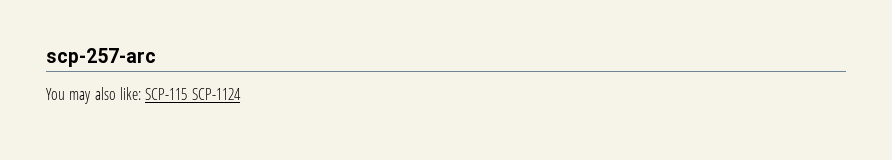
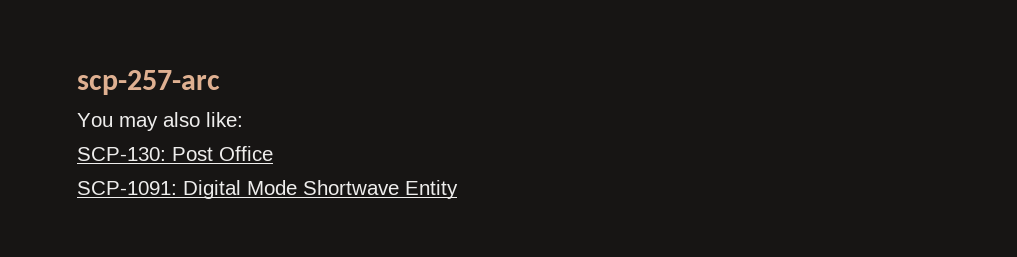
- You may also like: SCP-115 SCP-1124
+ You may also like:
+ SCP-130: Post Office
+ SCP-1091: Digital Mode Shortwave Entity

